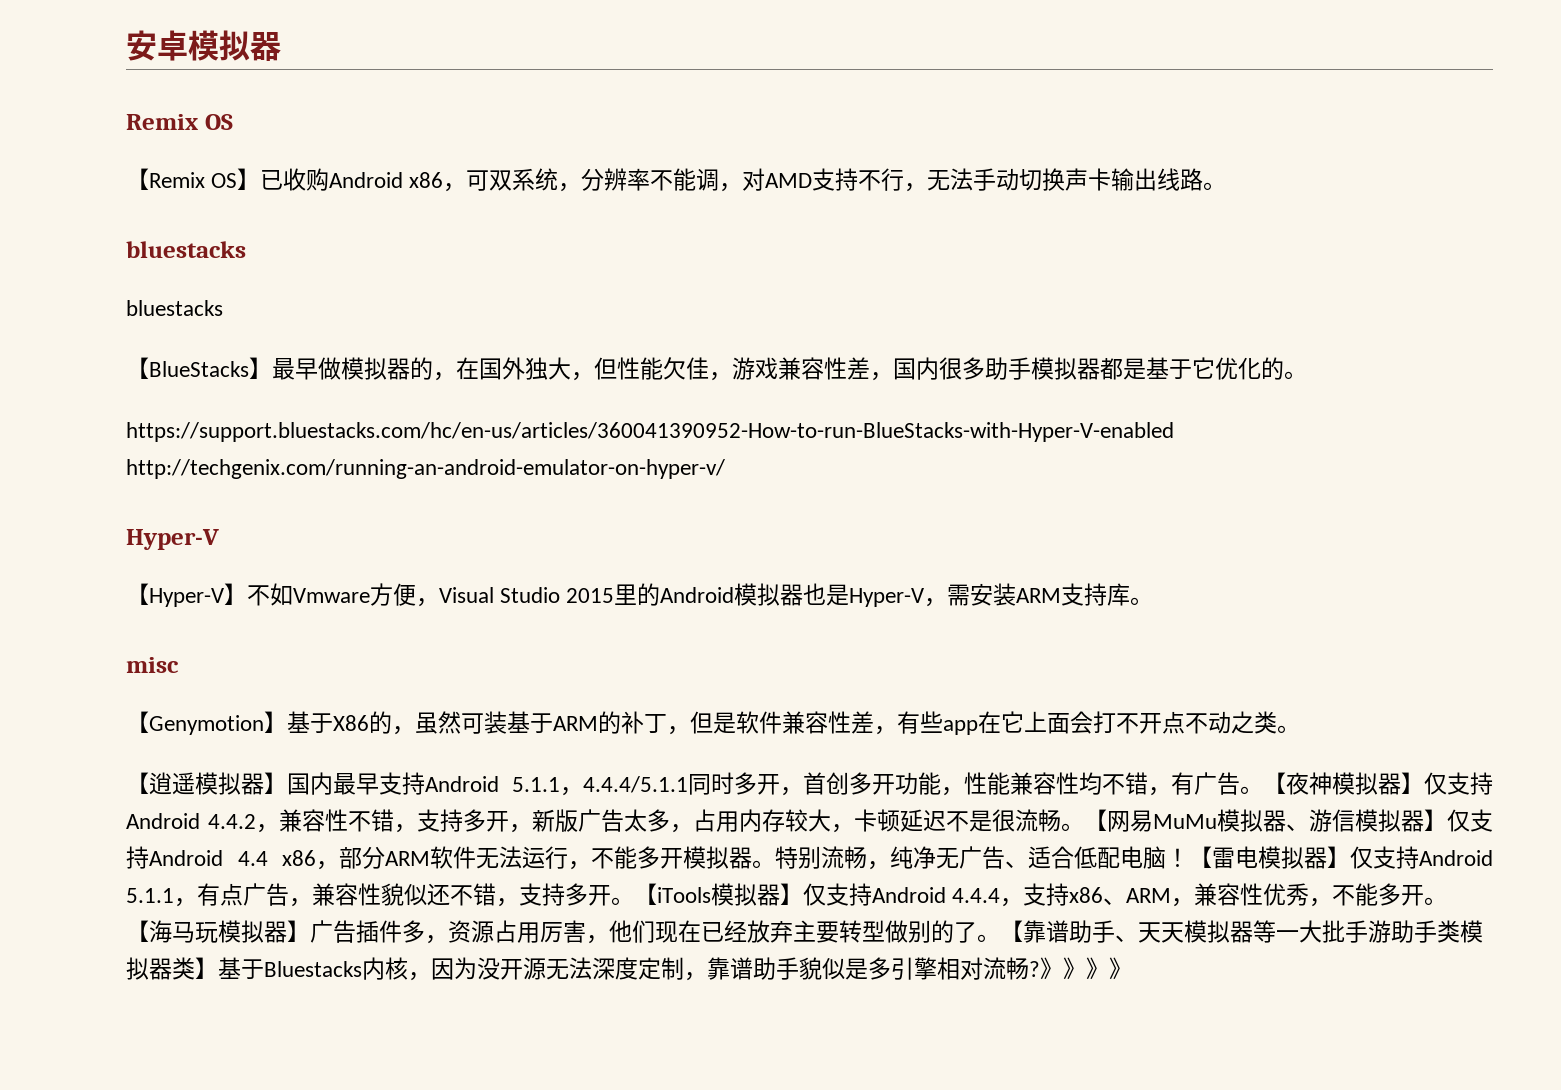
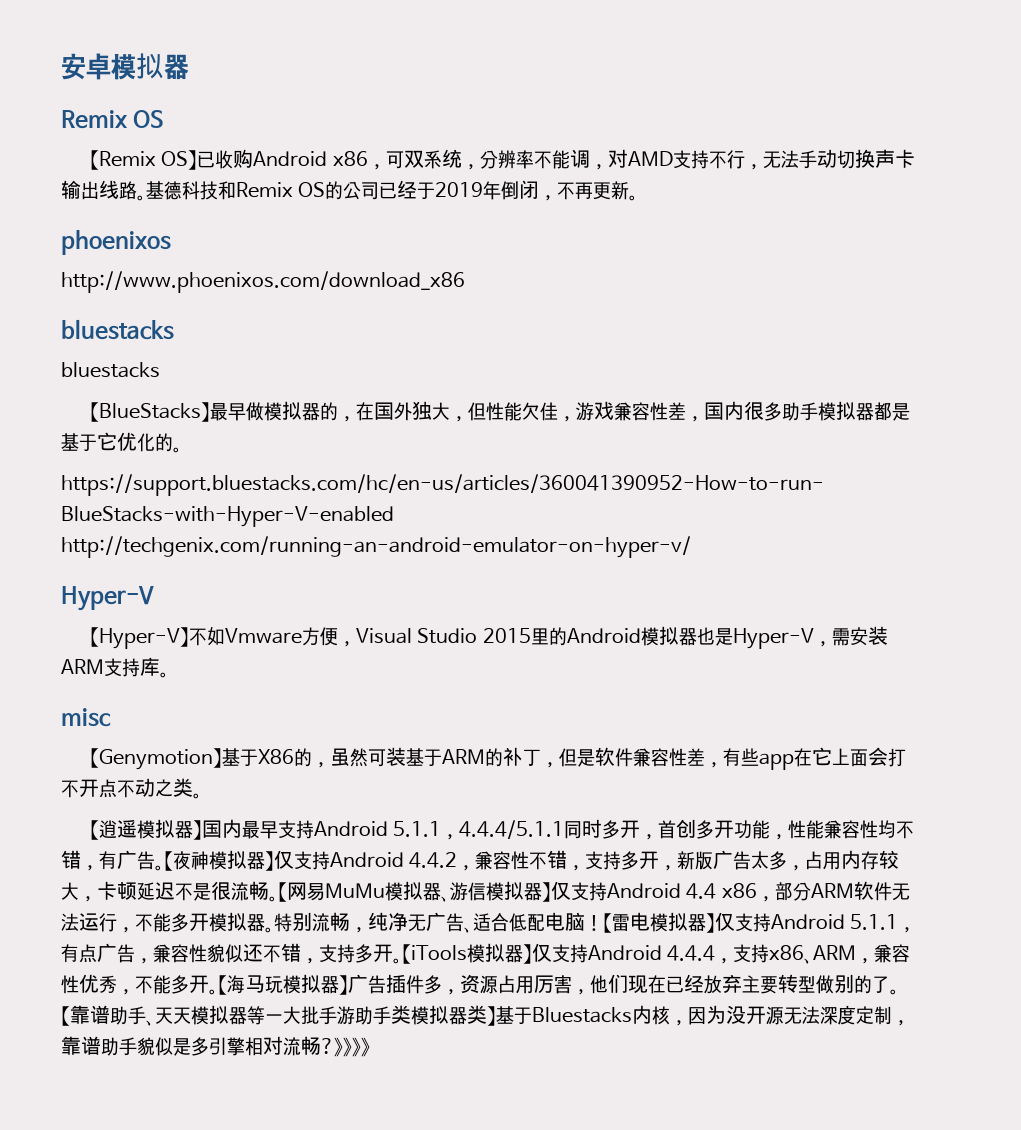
+ 基德科技和Remix OS的公司已经于2019年倒闭，不再更新。
+ phoenixos
+ http://www.phoenixos.com/download_x86

